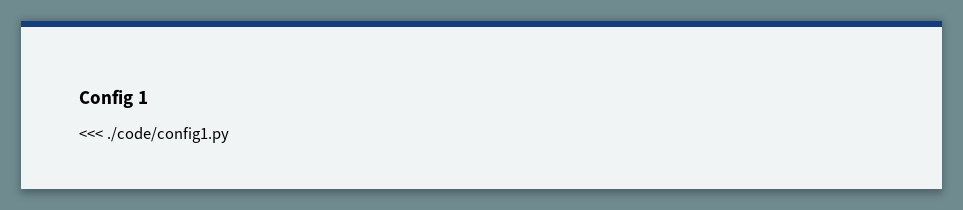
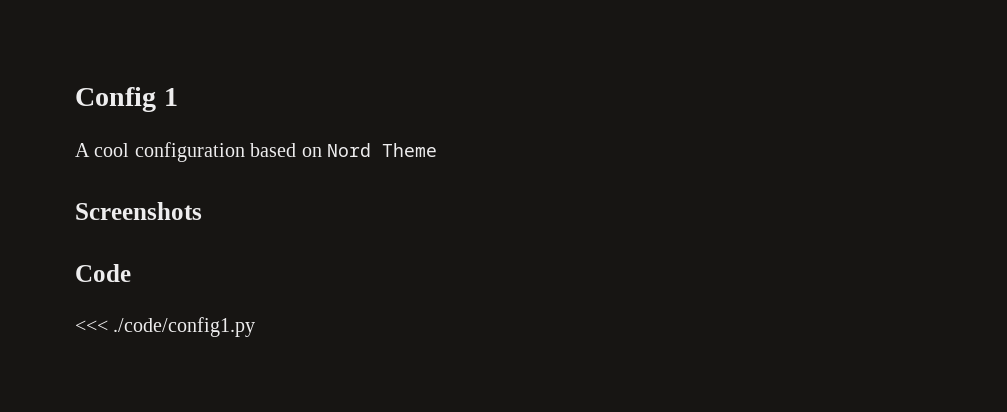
+ A cool configuration based on Nord Theme
+ Screenshots
+ Code

